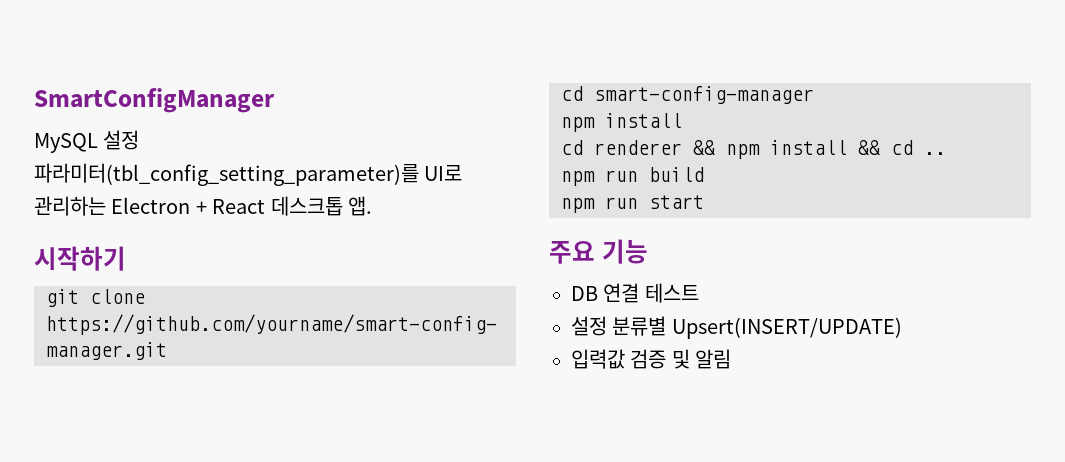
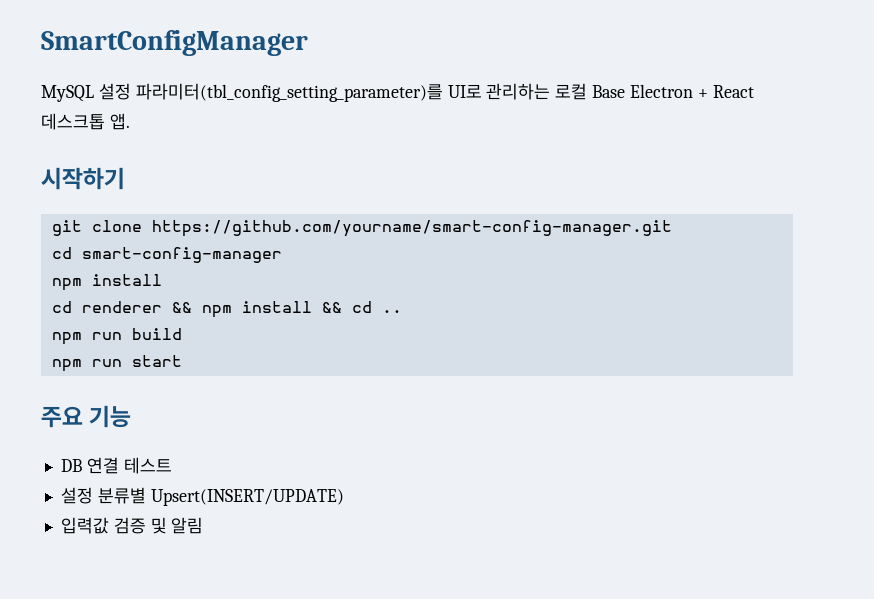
- MySQL 설정 파라미터(tbl_config_setting_parameter)를 UI로 관리하는 Electron + React 데스크톱 앱.
+ MySQL 설정 파라미터(tbl_config_setting_parameter)를 UI로 관리하는 로컬 Base Electron + React 데스크톱 앱.

